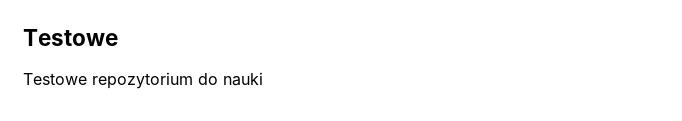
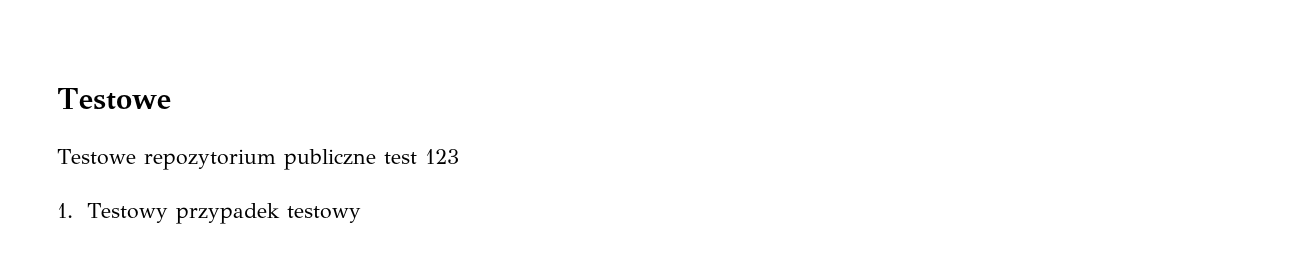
- Testowe repozytorium do nauki
+ Testowe repozytorium publiczne test 123
+ 1. Testowy przypadek testowy

